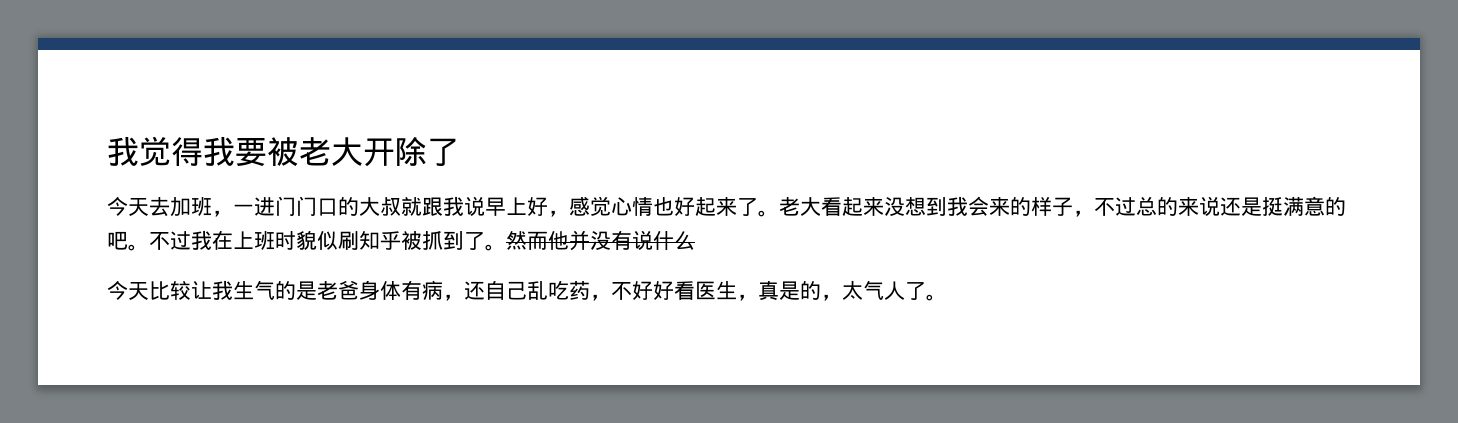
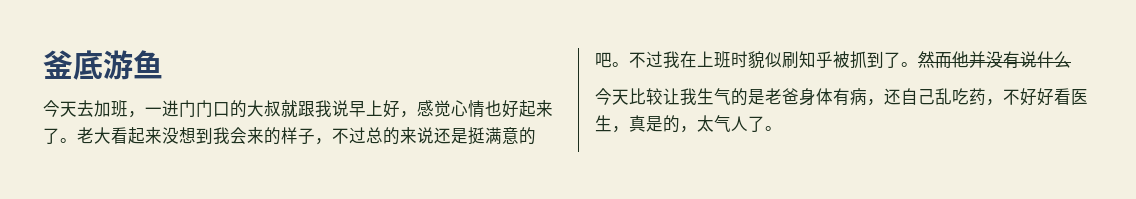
- 我觉得我要被老大开除了
+ 釜底游鱼

